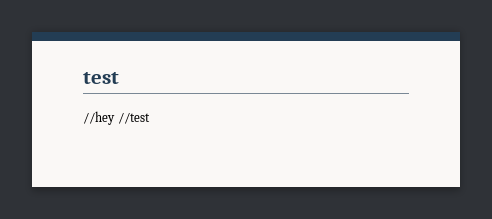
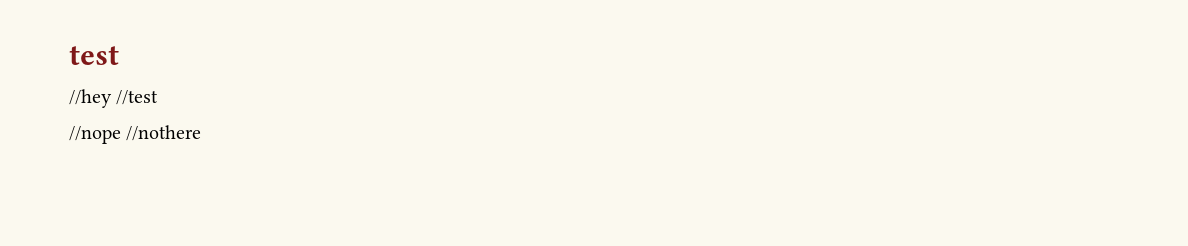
+ //nope //nothere

